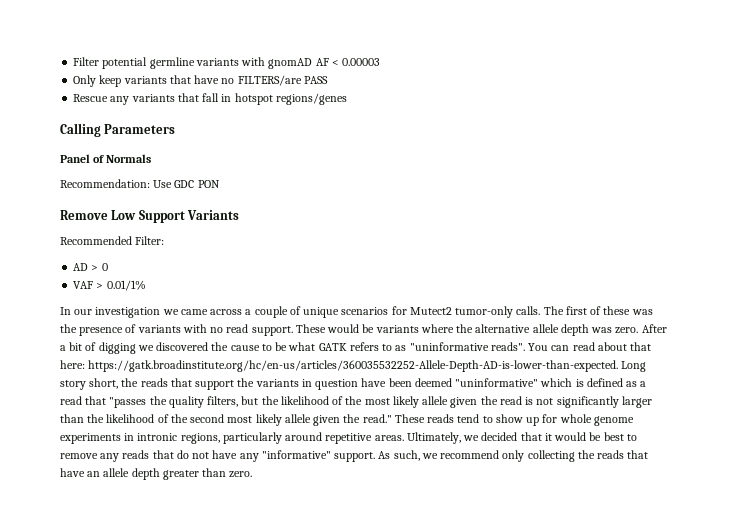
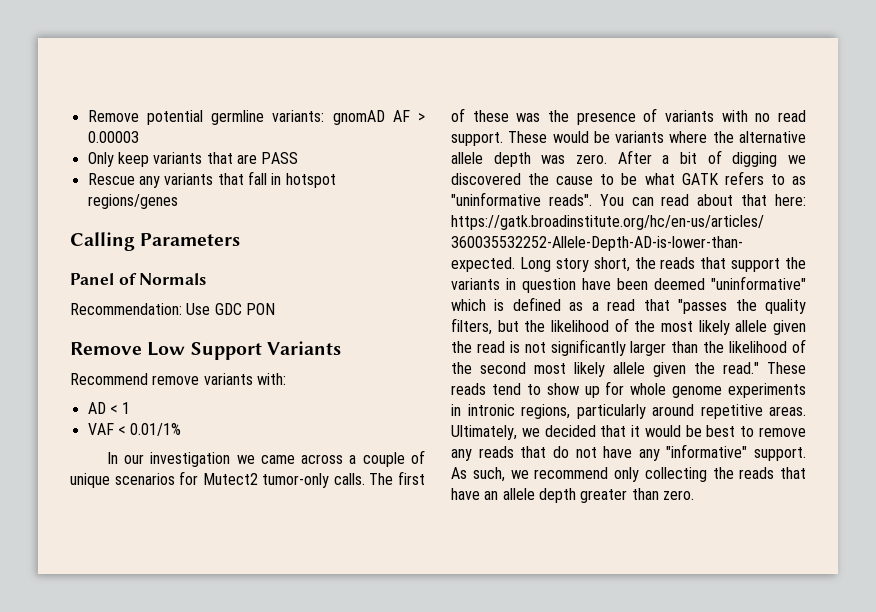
- Filter potential germline variants with gnomAD AF < 0.00003
+ Remove potential germline variants: gnomAD AF > 0.00003
- Only keep variants that have no FILTERS/are PASS
+ Only keep variants that are PASS
- Recommended Filter:
+ Recommend remove variants with:
- AD > 0
+ AD < 1
- VAF > 0.01/1%
+ VAF < 0.01/1%

